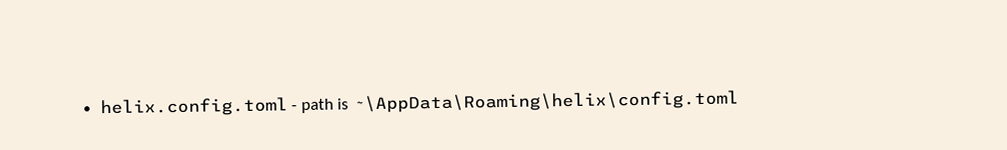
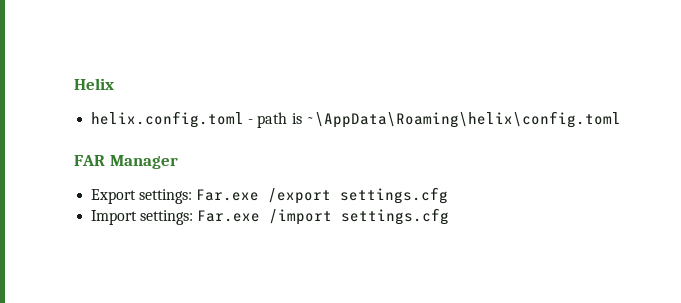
+ Helix
+ FAR Manager
+ Export settings: Far.exe /export settings.cfg
+ Import settings: Far.exe /import settings.cfg

